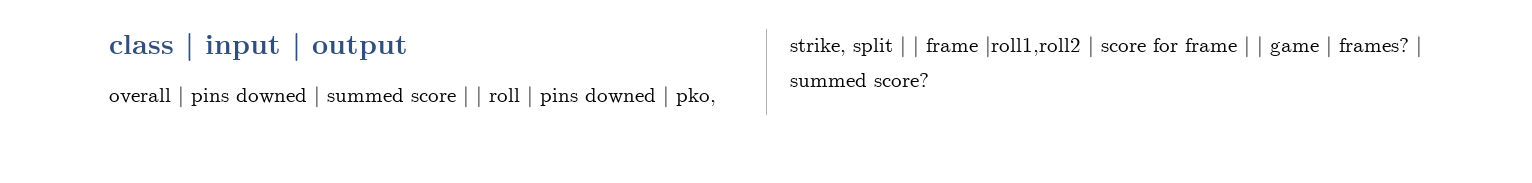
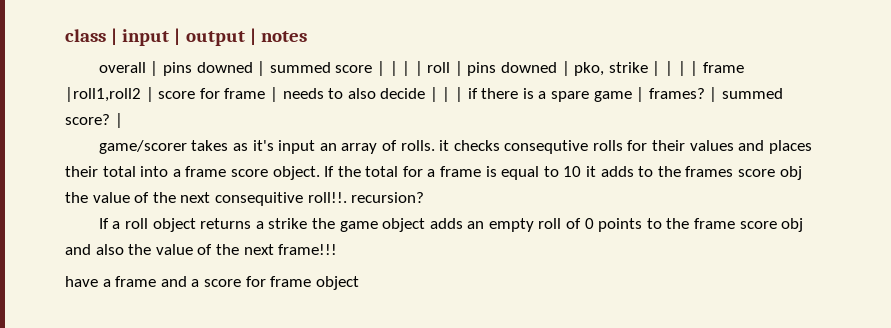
- class | input | output
+ class | input | output | notes
- overall | pins downed | summed score | | roll | pins downed | pko, strike, split | | frame |roll1,roll2 | score for frame | | game | frames?
+ overall | pins downed | summed score | | | | roll | pins downed | pko, strike | | | | frame |roll1,roll2 | score for frame | needs to also decide | | | if there is a spare game | frames?
- | summed score?
+ | summed score? |
+ game/scorer takes as it's input an array of rolls. it checks consequtive rolls for their values and places their total into a frame score object. If the total for a frame is equal to 10 it adds to the frames score obj the value of the next consequitive roll!!. recursion?
+ If a roll object returns a strike the game object adds an empty roll of 0 points to the frame score obj and also the value of the next frame!!!
+ have a frame and a score for frame object

